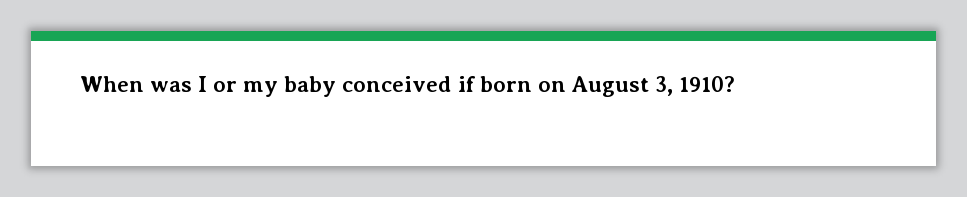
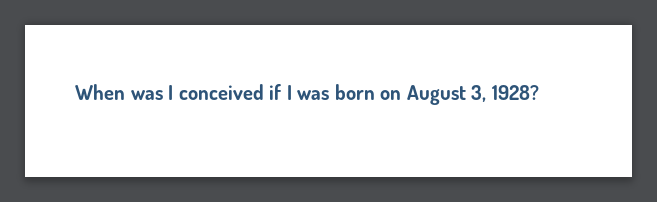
- When was I or my baby conceived if born on August 3, 1910?
+ When was I conceived if I was born on August 3, 1928?

